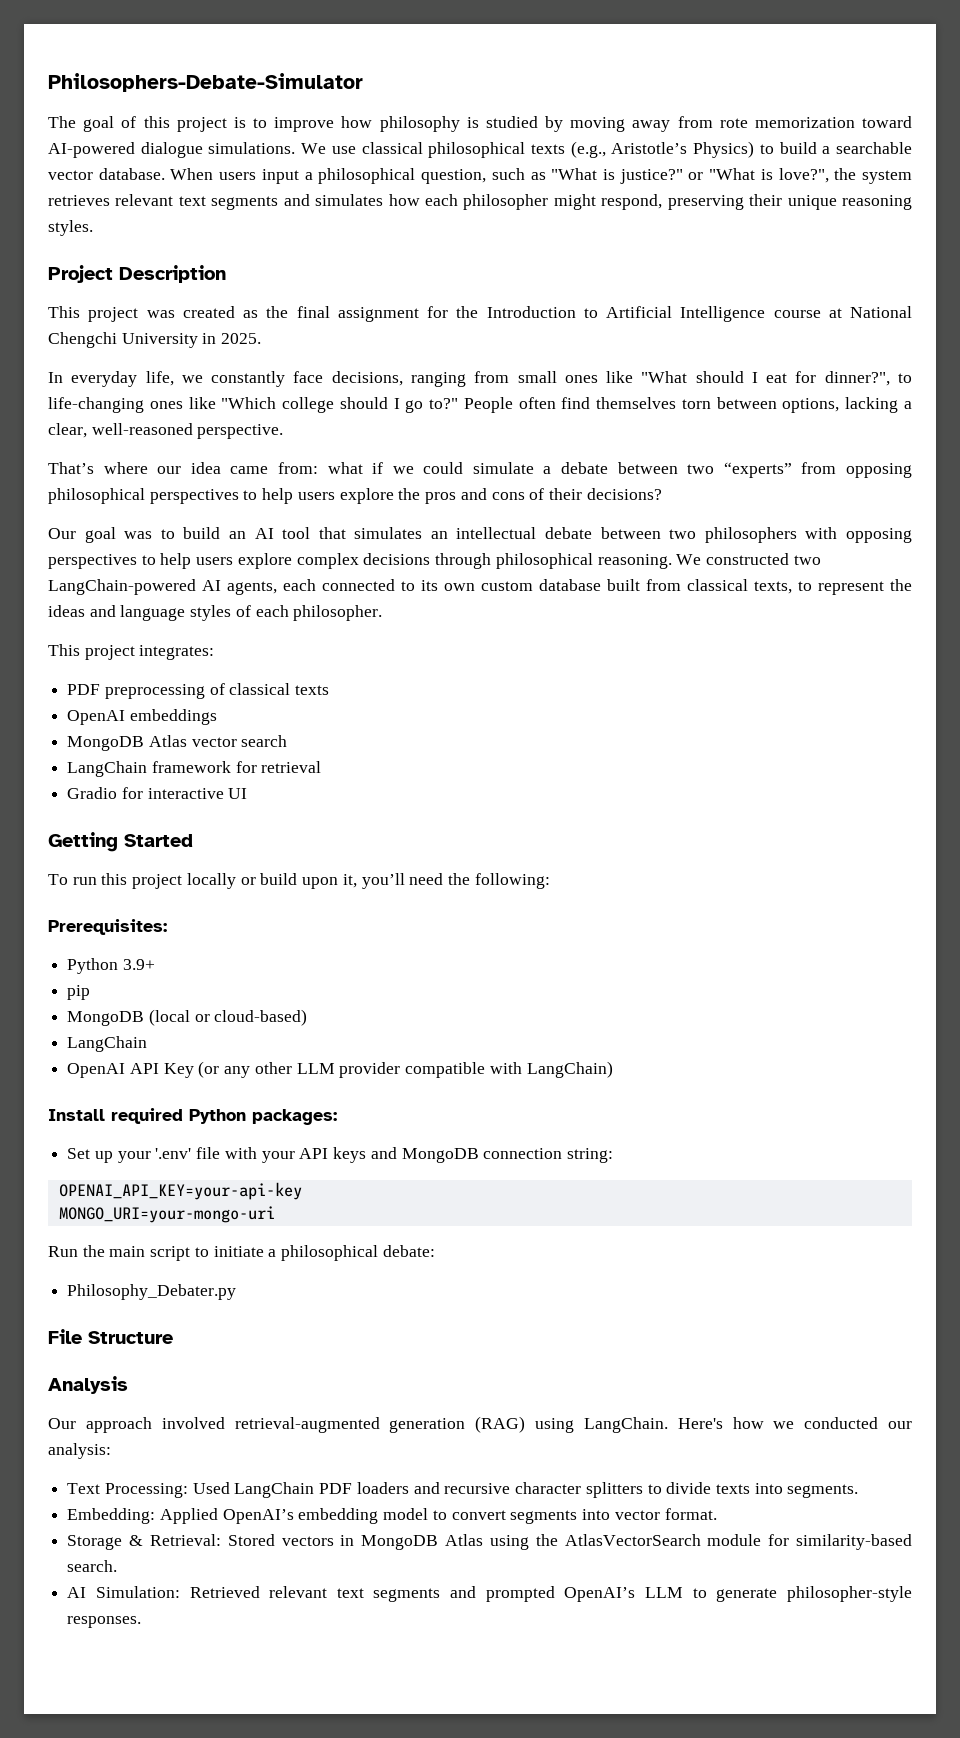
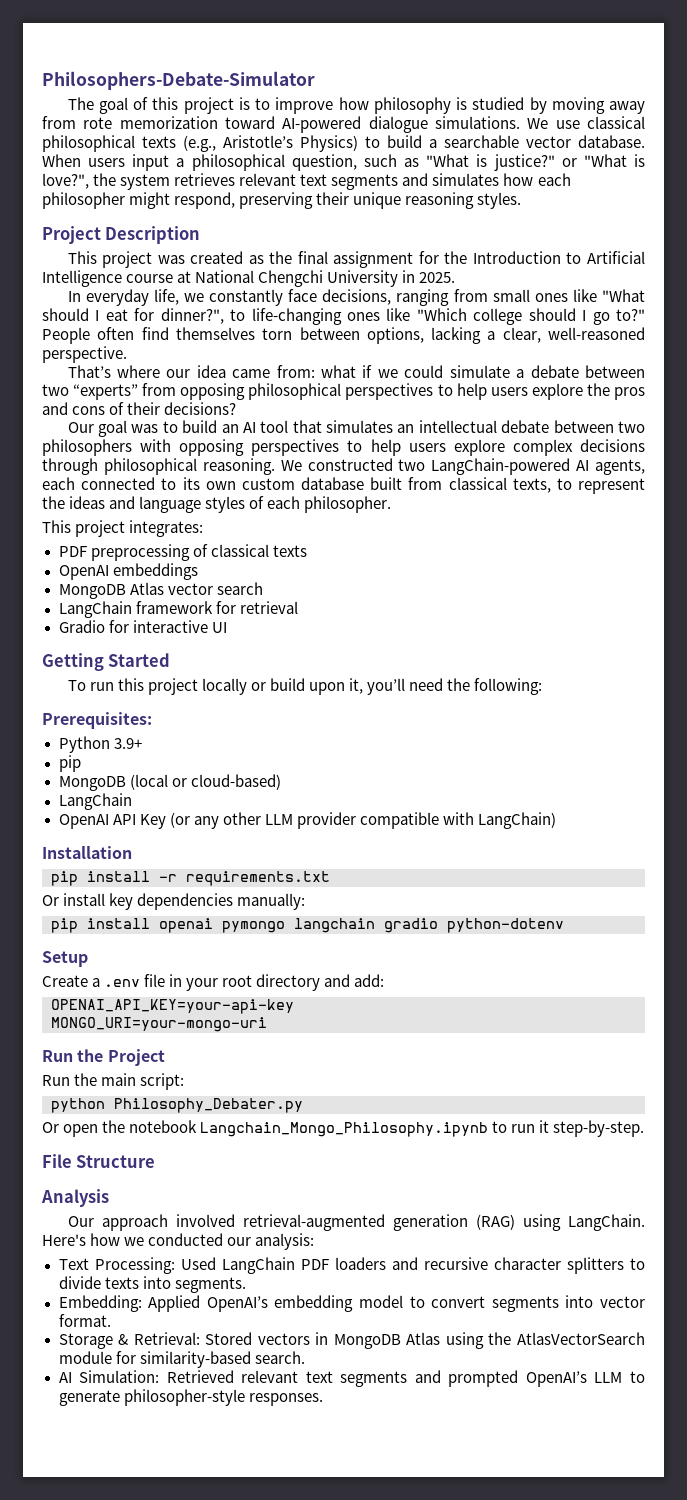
- Install required Python packages:
- Set up your '.env' file with your API keys and MongoDB connection string:
+ Installation
+ pip install -r requirements.txt
+ Or install key dependencies manually:
+ pip install openai pymongo langchain gradio python-dotenv
+ Setup
+ Create a .env file in your root directory and add:
+ Run the Project
- Run the main script to initiate a philosophical debate:
- Philosophy_Debater.py
+ Run the main script:
+ python Philosophy_Debater.py
+ Or open the notebook Langchain_Mongo_Philosophy.ipynb to run it step-by-step.

